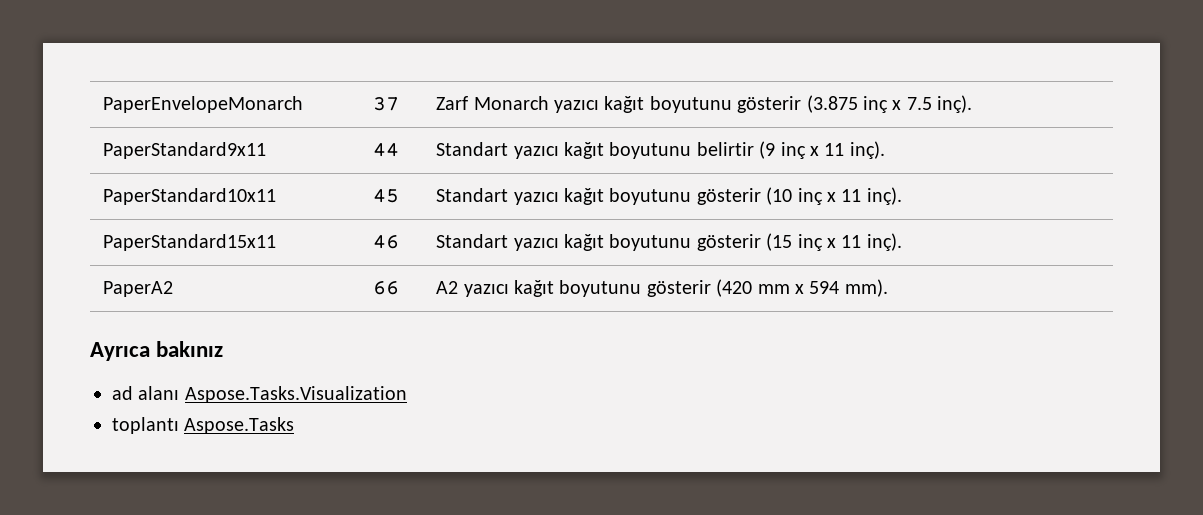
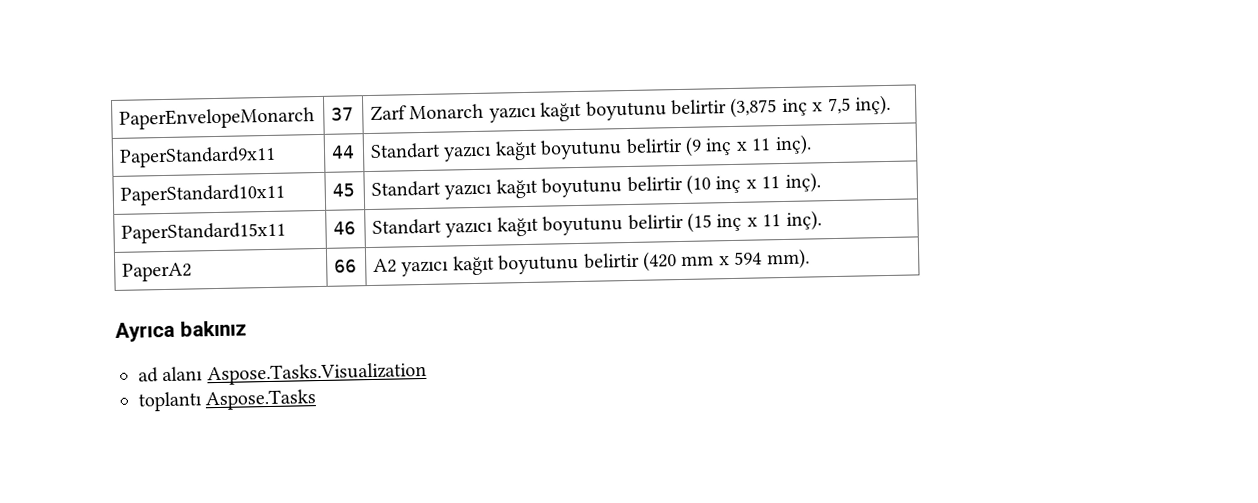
- PaperEnvelopeMonarch | 37 | Zarf Monarch yazıcı kağıt boyutunu gösterir (3.875 inç x 7.5 inç).
+ PaperEnvelopeMonarch | 37 | Zarf Monarch yazıcı kağıt boyutunu belirtir (3,875 inç x 7,5 inç).
- PaperStandard10x11 | 45 | Standart yazıcı kağıt boyutunu gösterir (10 inç x 11 inç).
+ PaperStandard10x11 | 45 | Standart yazıcı kağıt boyutunu belirtir (10 inç x 11 inç).
- PaperStandard15x11 | 46 | Standart yazıcı kağıt boyutunu gösterir (15 inç x 11 inç).
+ PaperStandard15x11 | 46 | Standart yazıcı kağıt boyutunu belirtir (15 inç x 11 inç).
- PaperA2 | 66 | A2 yazıcı kağıt boyutunu gösterir (420 mm x 594 mm).
+ PaperA2 | 66 | A2 yazıcı kağıt boyutunu belirtir (420 mm x 594 mm).

